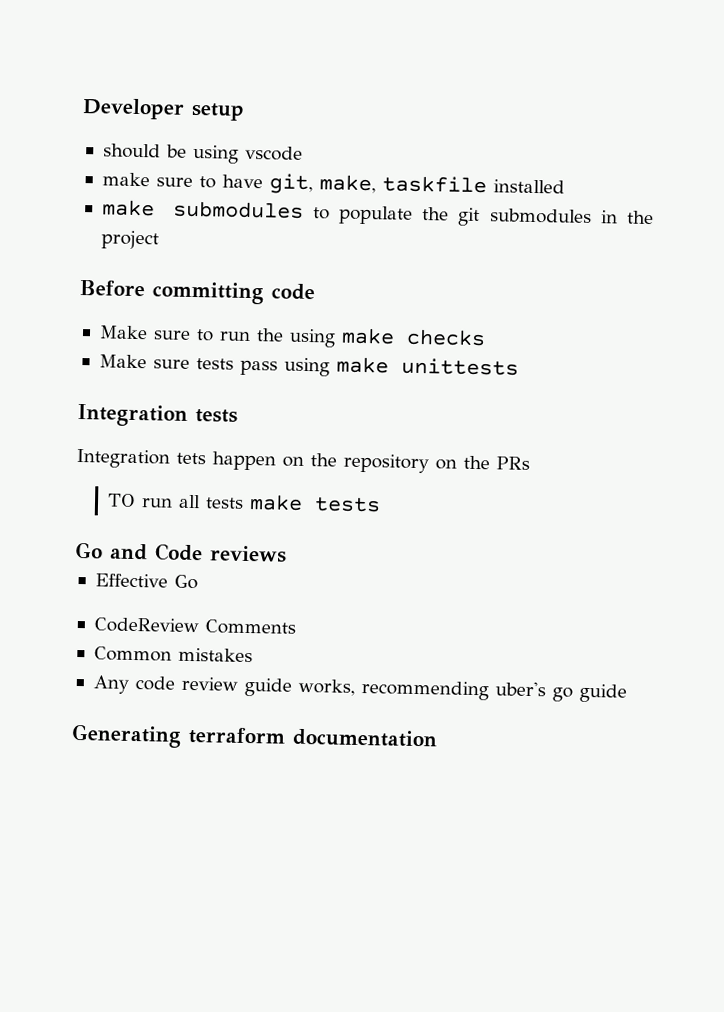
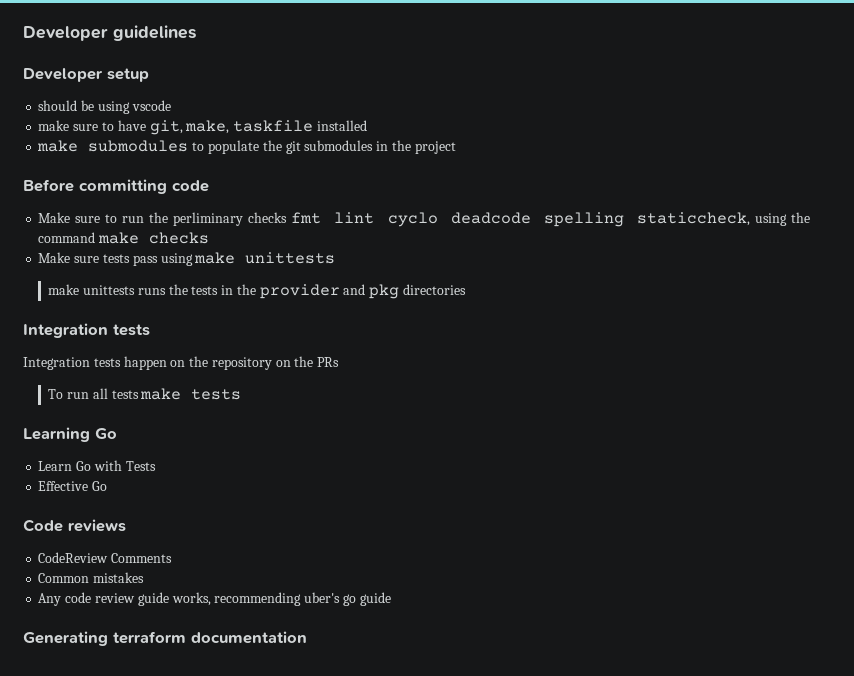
+ Developer guidelines
- Make sure to run the using make checks
+ Make sure to run the perliminary checks fmt lint cyclo deadcode spelling staticcheck, using the command make checks
+ make unittests runs the tests in the provider and pkg directories
- Integration tets happen on the repository on the PRs
+ Integration tests happen on the repository on the PRs
- TO run all tests make tests
+ To run all tests make tests
- Go and Code reviews
+ Learning Go
+ Learn Go with Tests
+ Code reviews

